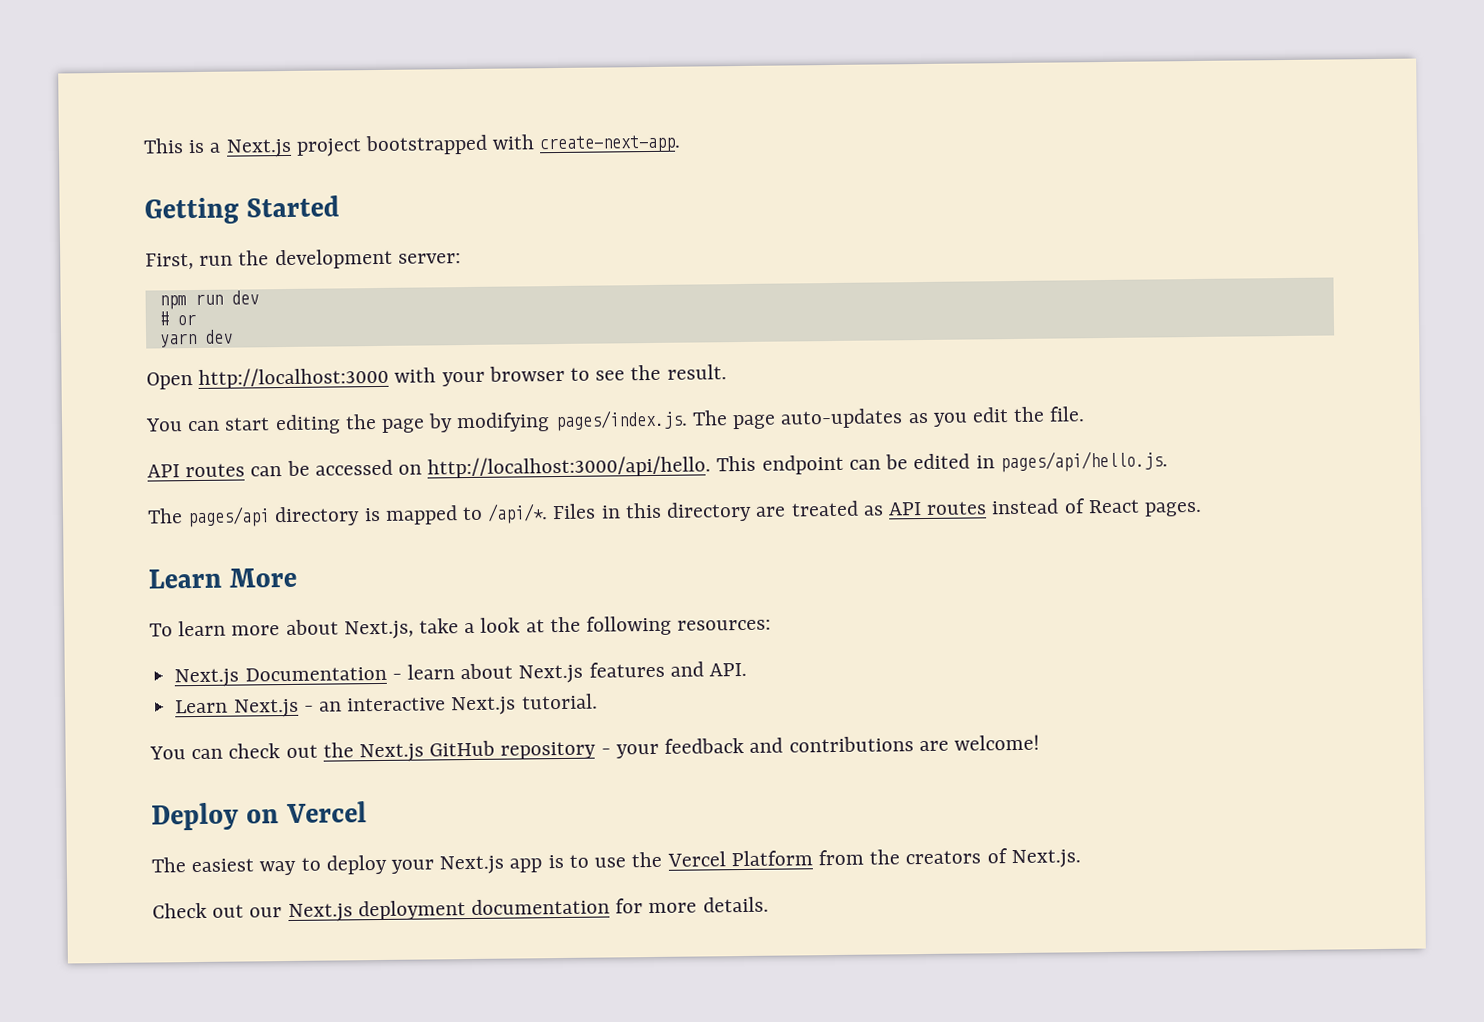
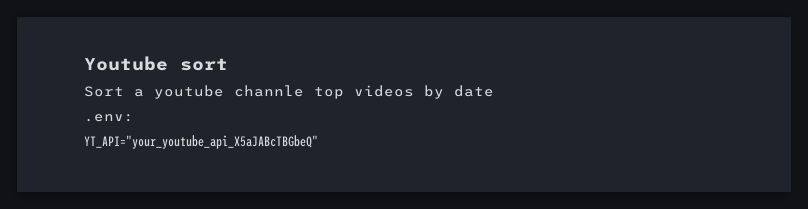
- This is a Next.js project bootstrapped with create-next-app.
- Getting Started
- First, run the development server:
- npm run dev
- # or
- yarn dev
- Open http://localhost:3000 with your browser to see the result.
- You can start editing the page by modifying pages/index.js. The page auto-updates as you edit the file.
- API routes can be accessed on http://localhost:3000/api/hello. This endpoint can be edited in pages/api/hello.js.
- The pages/api directory is mapped to /api/*. Files in this directory are treated as API routes instead of React pages.
- Learn More
- To learn more about Next.js, take a look at the following resources:
- Next.js Documentation - learn about Next.js features and API.
- Learn Next.js - an interactive Next.js tutorial.
- You can check out the Next.js GitHub repository - your feedback and contributions are welcome!
- Deploy on Vercel
- The easiest way to deploy your Next.js app is to use the Vercel Platform from the creators of Next.js.
- Check out our Next.js deployment documentation for more details.
+ Youtube sort
+ Sort a youtube channle top videos by date
+ .env:
+ YT_API="your_youtube_api_X5aJABcTBGbeQ"

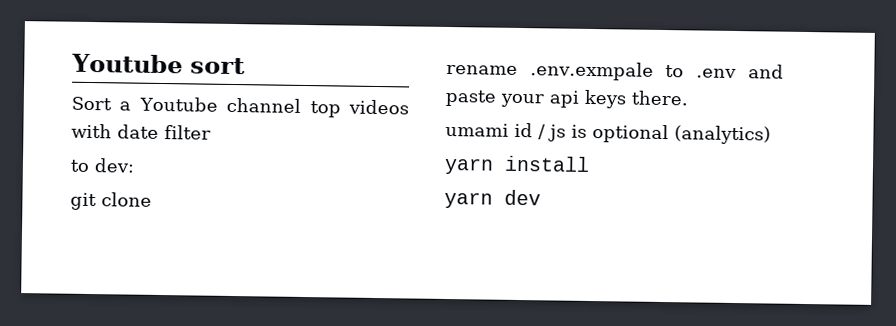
- Sort a youtube channle top videos by date
- .env:
- YT_API="your_youtube_api_X5aJABcTBGbeQ"
+ Sort a Youtube channel top videos with date filter
+ to dev:
+ git clone
+ rename .env.exmpale to .env and paste your api keys there.
+ umami id / js is optional (analytics)
+ yarn install
+ yarn dev

